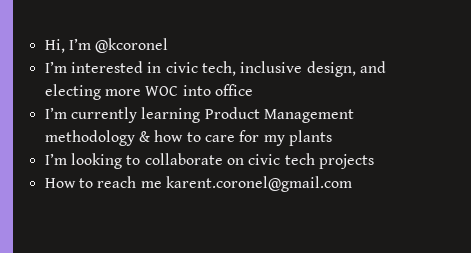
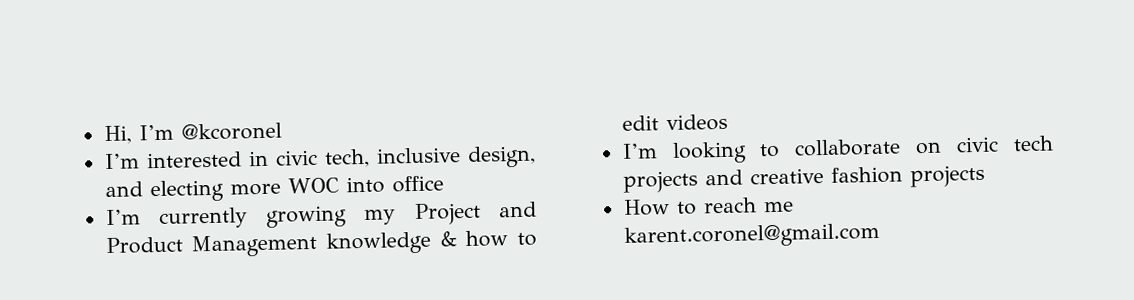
- I’m currently learning Product Management methodology & how to care for my plants
+ I’m currently growing my Project and Product Management knowledge & how to edit videos
- I’m looking to collaborate on civic tech projects
+ I’m looking to collaborate on civic tech projects and creative fashion projects

